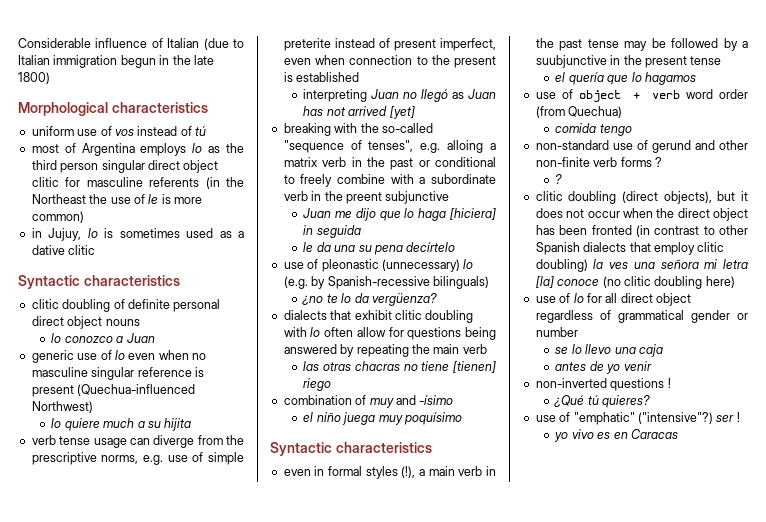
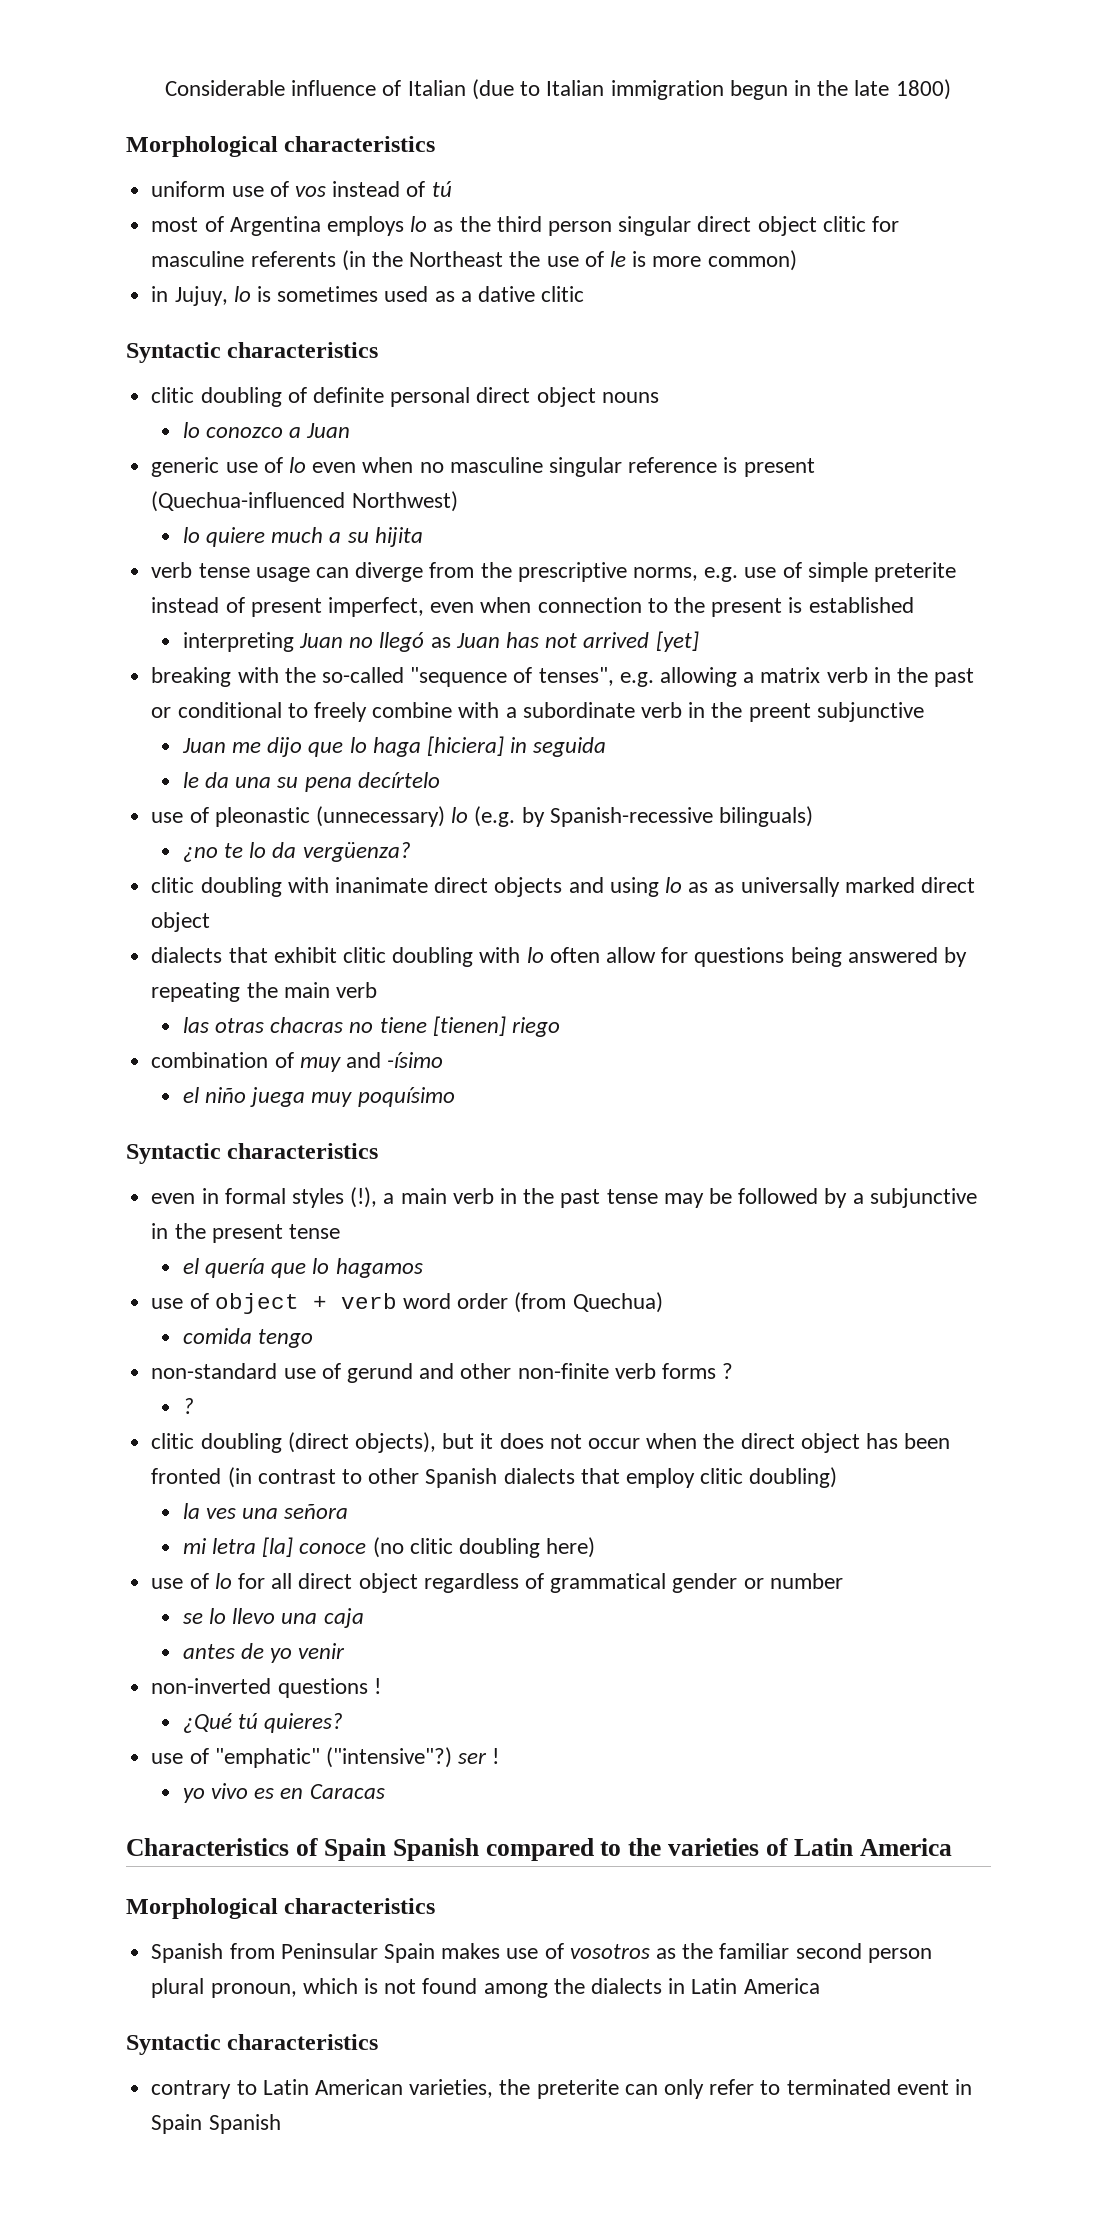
- breaking with the so-called "sequence of tenses", e.g. alloing a matrix verb in the past or conditional to freely combine with a subordinate verb in the preent subjunctive
+ breaking with the so-called "sequence of tenses", e.g. allowing a matrix verb in the past or conditional to freely combine with a subordinate verb in the preent subjunctive
+ clitic doubling with inanimate direct objects and using lo as as universally marked direct object
- even in formal styles (!), a main verb in the past tense may be followed by a suubjunctive in the present tense
+ even in formal styles (!), a main verb in the past tense may be followed by a subjunctive in the present tense
- clitic doubling (direct objects), but it does not occur when the direct object has been fronted (in contrast to other Spanish dialects that employ clitic doubling) la ves una señora mi letra [la] conoce (no clitic doubling here)
+ clitic doubling (direct objects), but it does not occur when the direct object has been fronted (in contrast to other Spanish dialects that employ clitic doubling)
+ la ves una señora
+ mi letra [la] conoce (no clitic doubling here)
+ Characteristics of Spain Spanish compared to the varieties of Latin America
+ Morphological characteristics
+ Spanish from Peninsular Spain makes use of vosotros as the familiar second person plural pronoun, which is not found among the dialects in Latin America
+ Syntactic characteristics
+ contrary to Latin American varieties, the preterite can only refer to terminated event in Spain Spanish

